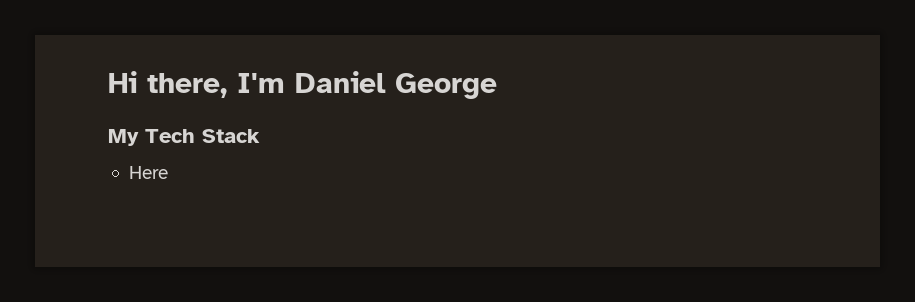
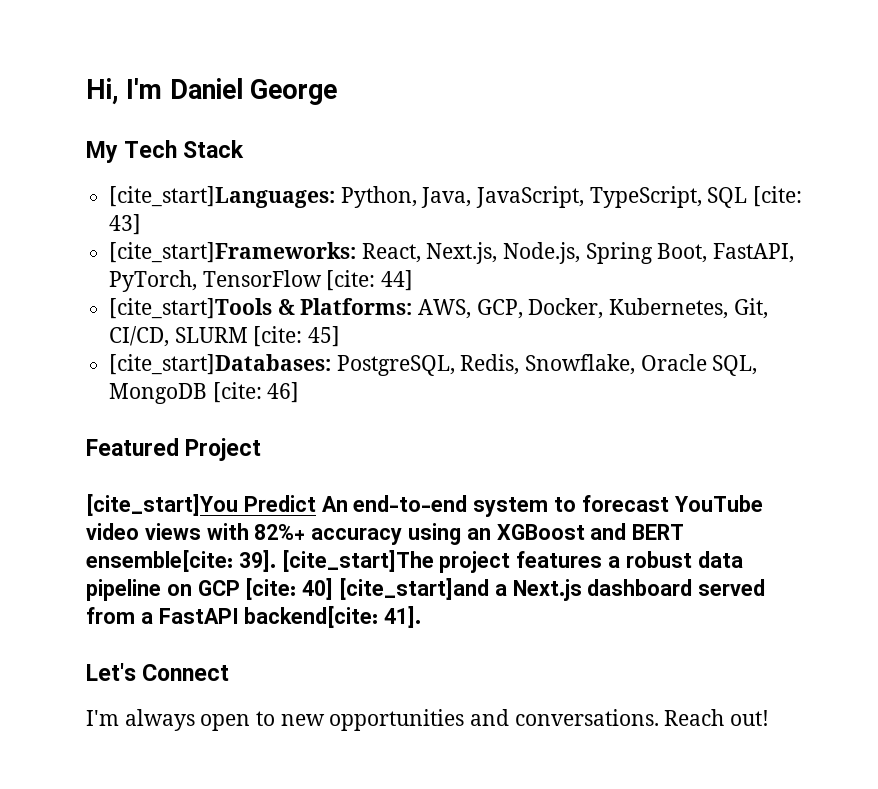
- Hi there, I'm Daniel George
+ Hi, I'm Daniel George
- Here
+ [cite_start]Languages: Python, Java, JavaScript, TypeScript, SQL [cite: 43]
+ [cite_start]Frameworks: React, Next.js, Node.js, Spring Boot, FastAPI, PyTorch, TensorFlow [cite: 44]
+ [cite_start]Tools & Platforms: AWS, GCP, Docker, Kubernetes, Git, CI/CD, SLURM [cite: 45]
+ [cite_start]Databases: PostgreSQL, Redis, Snowflake, Oracle SQL, MongoDB [cite: 46]
+ Featured Project
+ [cite_start]You Predict An end-to-end system to forecast YouTube video views with 82%+ accuracy using an XGBoost and BERT ensemble[cite: 39]. [cite_start]The project features a robust data pipeline on GCP [cite: 40] [cite_start]and a Next.js dashboard served from a FastAPI backend[cite: 41].
+ Let's Connect
+ I'm always open to new opportunities and conversations. Reach out!

